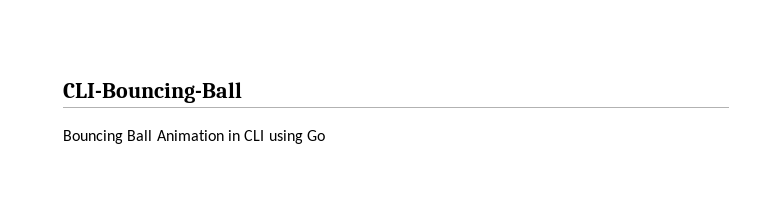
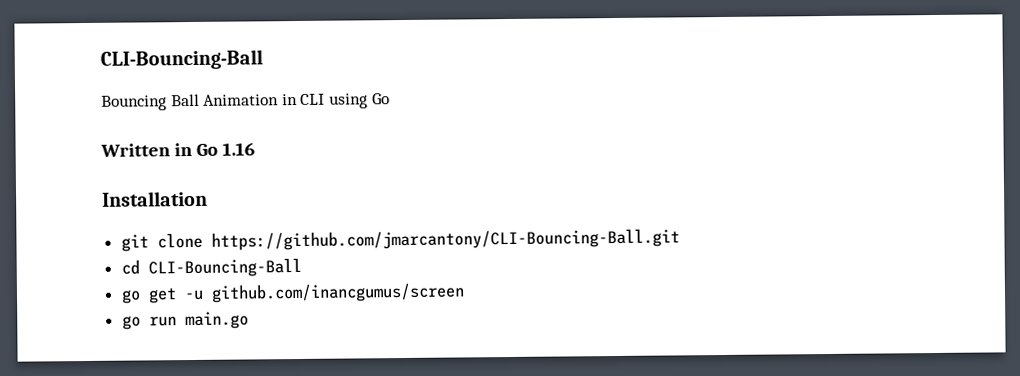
+ Written in Go 1.16
+ Installation
+ git clone https://github.com/jmarcantony/CLI-Bouncing-Ball.git
+ cd CLI-Bouncing-Ball
+ go get -u github.com/inancgumus/screen
+ go run main.go

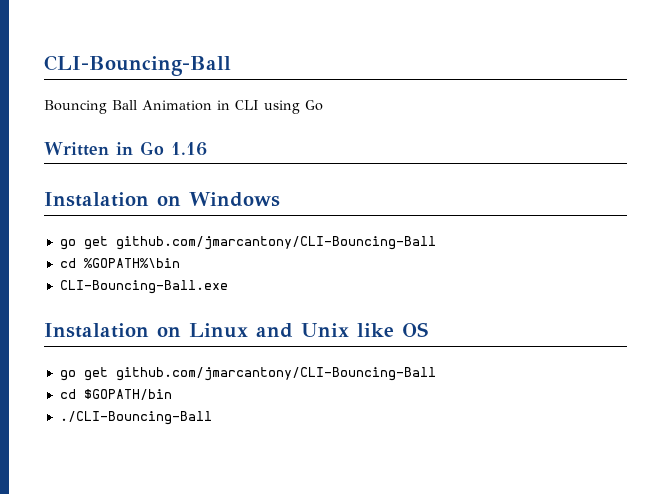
- Installation
- git clone https://github.com/jmarcantony/CLI-Bouncing-Ball.git
- cd CLI-Bouncing-Ball
- go get -u github.com/inancgumus/screen
- go run main.go
+ Instalation on Windows
+ go get github.com/jmarcantony/CLI-Bouncing-Ball
+ cd %GOPATH%\bin
+ CLI-Bouncing-Ball.exe
+ Instalation on Linux and Unix like OS
+ go get github.com/jmarcantony/CLI-Bouncing-Ball
+ cd $GOPATH/bin
+ ./CLI-Bouncing-Ball

